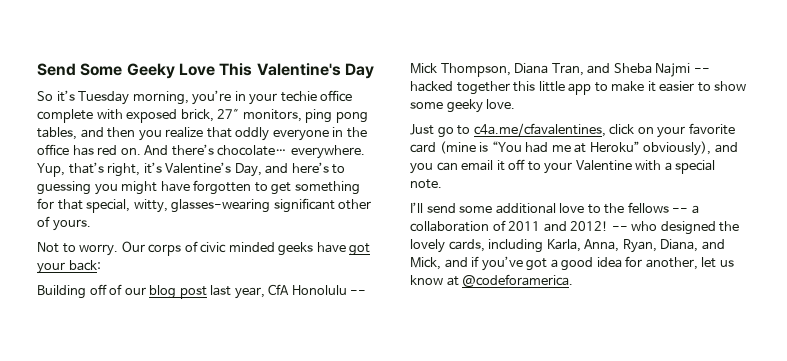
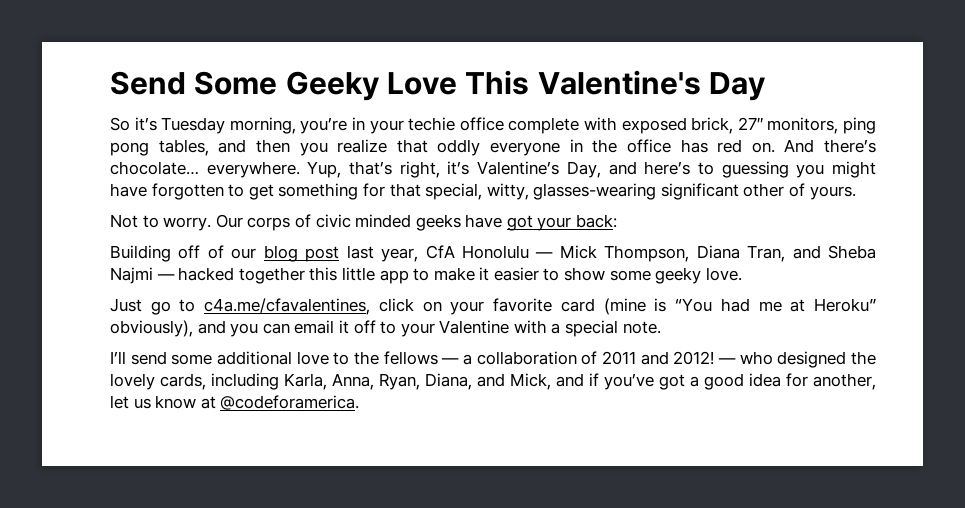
- Building off of our blog post last year, CfA Honolulu -- Mick Thompson, Diana Tran, and Sheba Najmi -- hacked together this little app to make it easier to show some geeky love.
+ Building off of our blog post last year, CfA Honolulu — Mick Thompson, Diana Tran, and Sheba Najmi — hacked together this little app to make it easier to show some geeky love.
- I’ll send some additional love to the fellows -- a collaboration of 2011 and 2012!
+ I’ll send some additional love to the fellows — a collaboration of 2011 and 2012!
- -- who designed the lovely cards, including Karla, Anna, Ryan, Diana, and Mick, and if you’ve got a good idea for another, let us know at @codeforamerica.
+ — who designed the lovely cards, including Karla, Anna, Ryan, Diana, and Mick, and if you’ve got a good idea for another, let us know at @codeforamerica.

